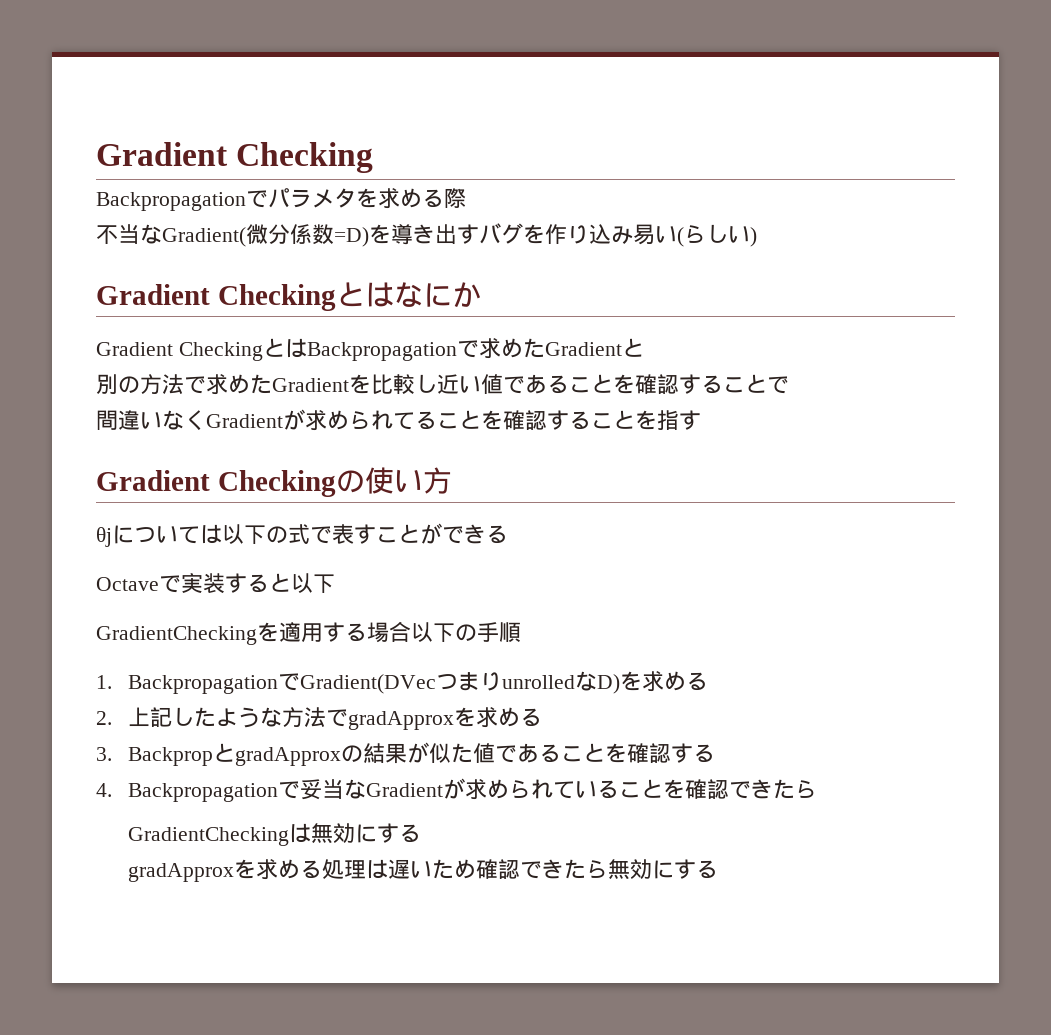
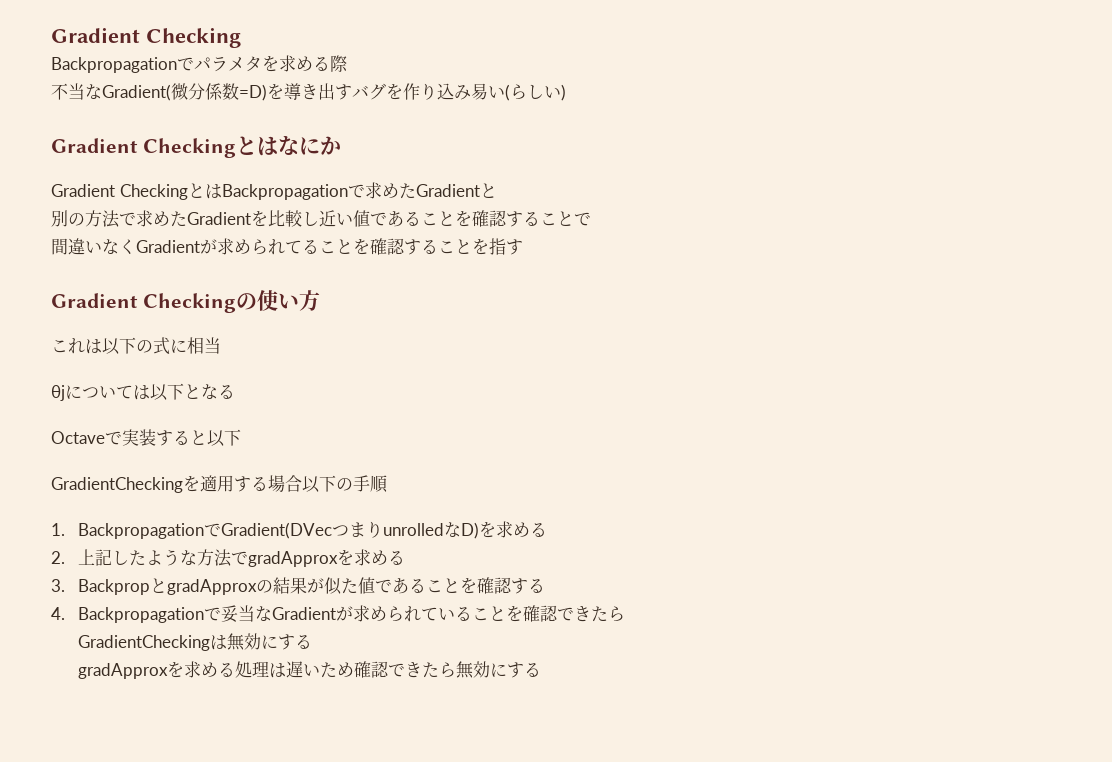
+ これは以下の式に相当
- θjについては以下の式で表すことができる
+ θjについては以下となる

